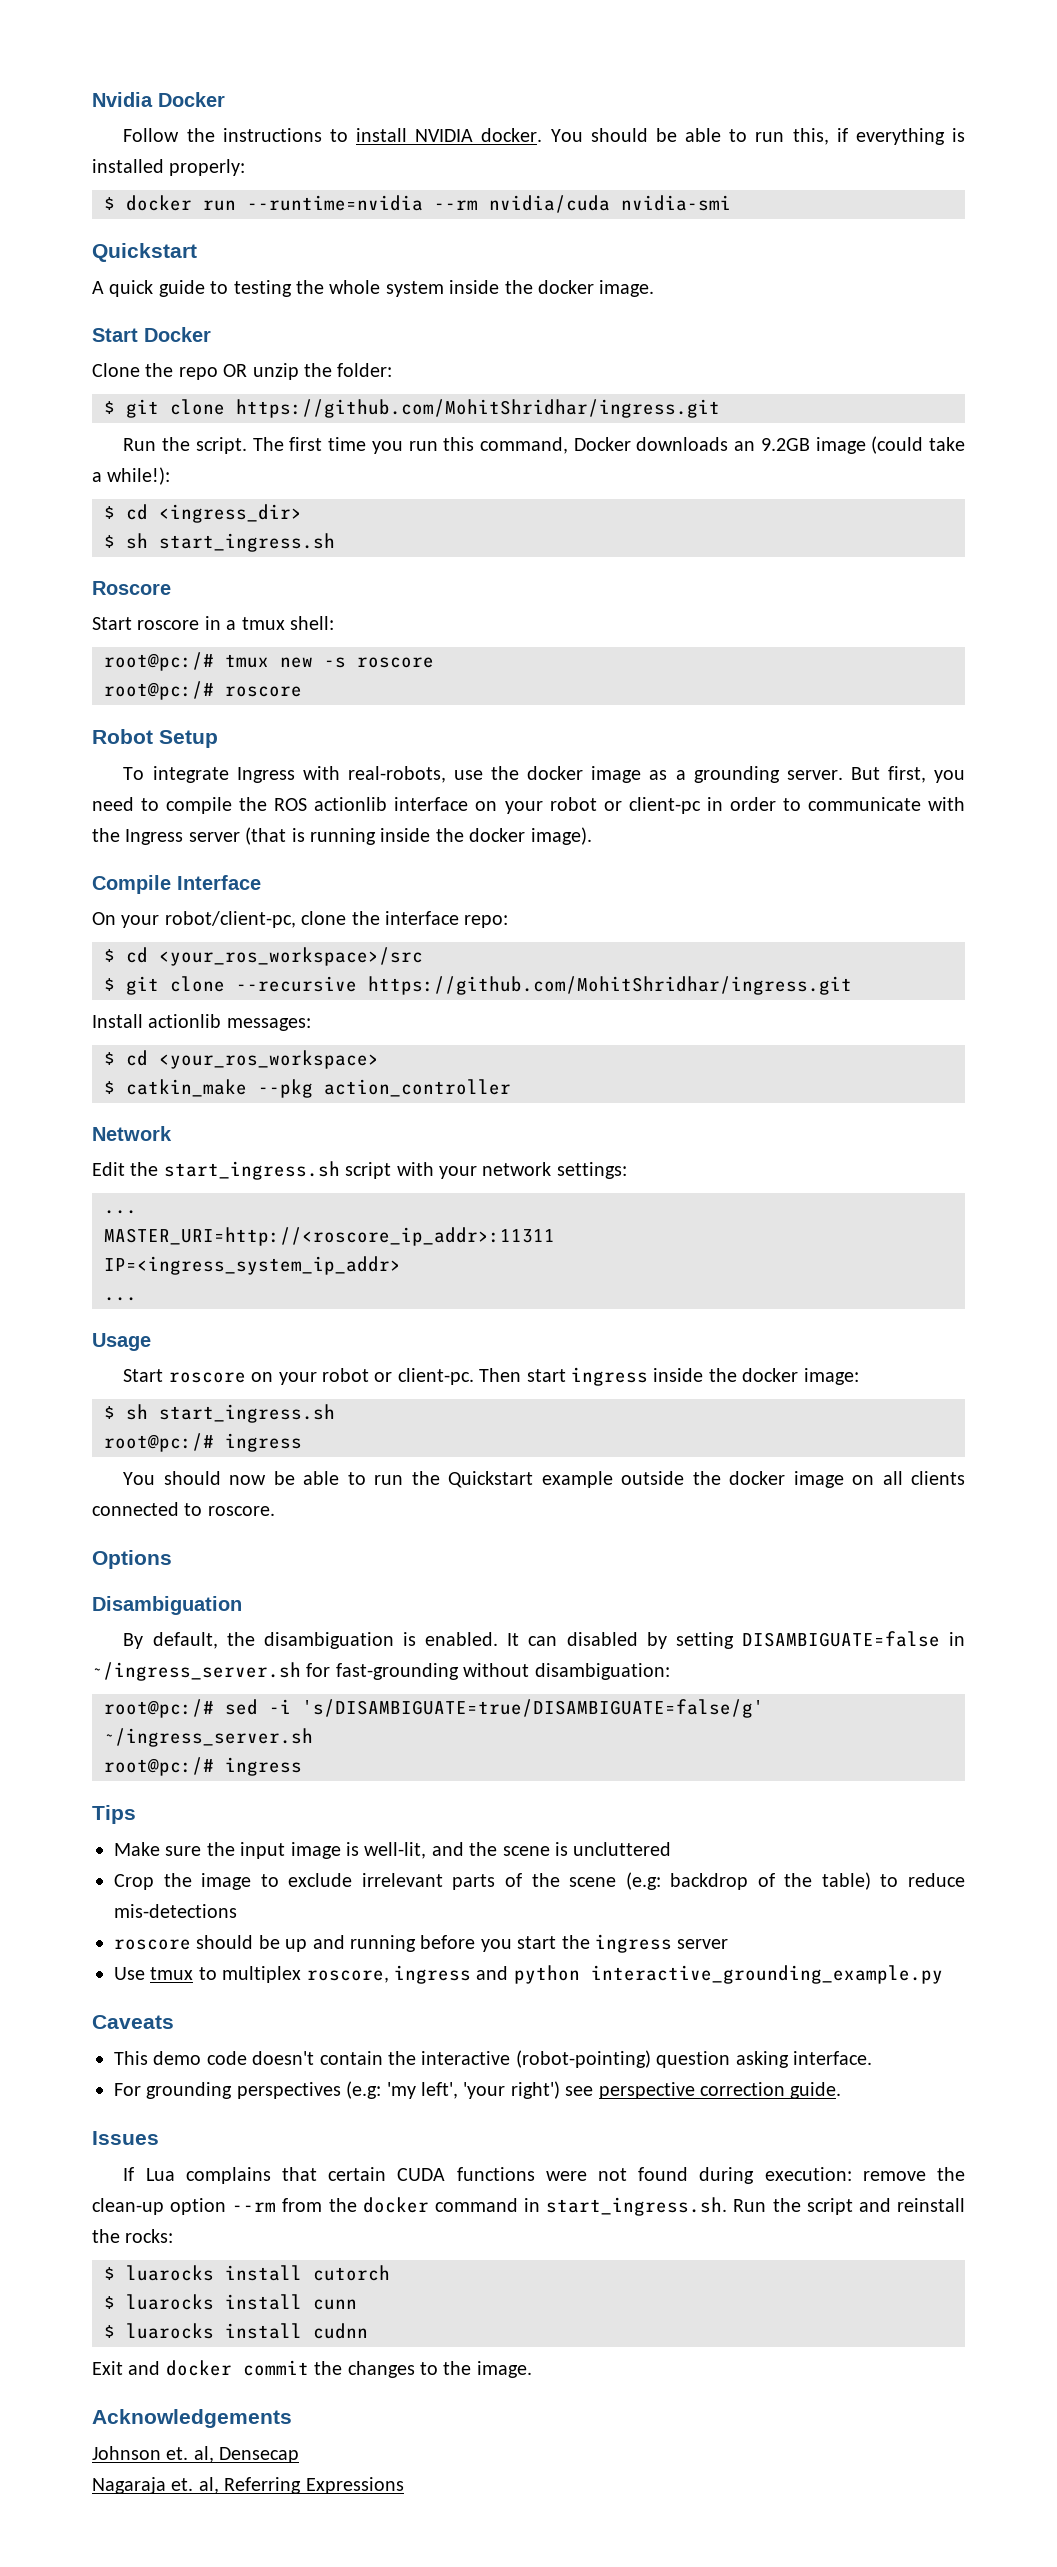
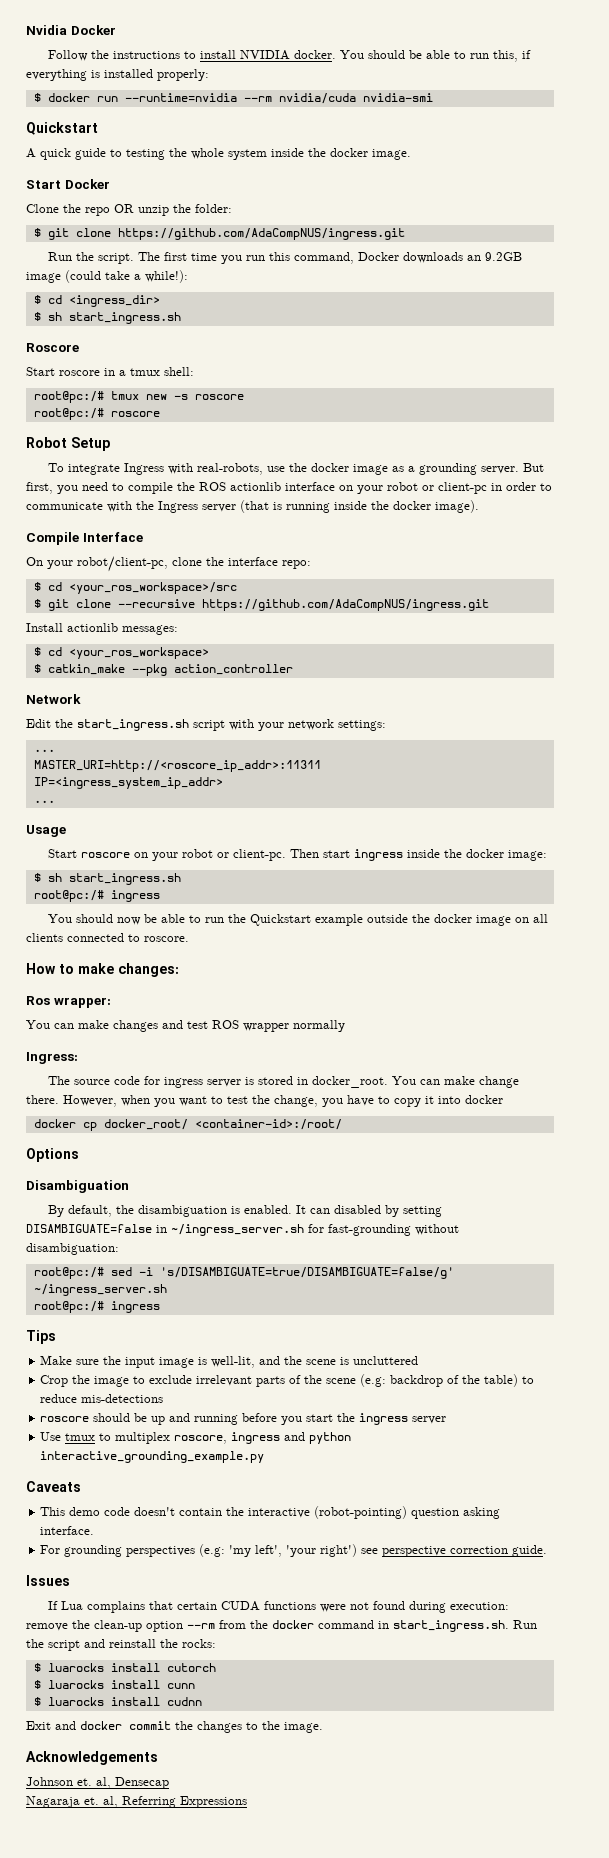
- $ git clone https://github.com/MohitShridhar/ingress.git
+ $ git clone https://github.com/AdaCompNUS/ingress.git
- $ git clone --recursive https://github.com/MohitShridhar/ingress.git
+ $ git clone --recursive https://github.com/AdaCompNUS/ingress.git
+ How to make changes:
+ Ros wrapper:
+ You can make changes and test ROS wrapper normally
+ Ingress:
+ The source code for ingress server is stored in docker_root. You can make change there. However, when you want to test the change, you have to copy it into docker
+ docker cp docker_root/ <container-id>:/root/

